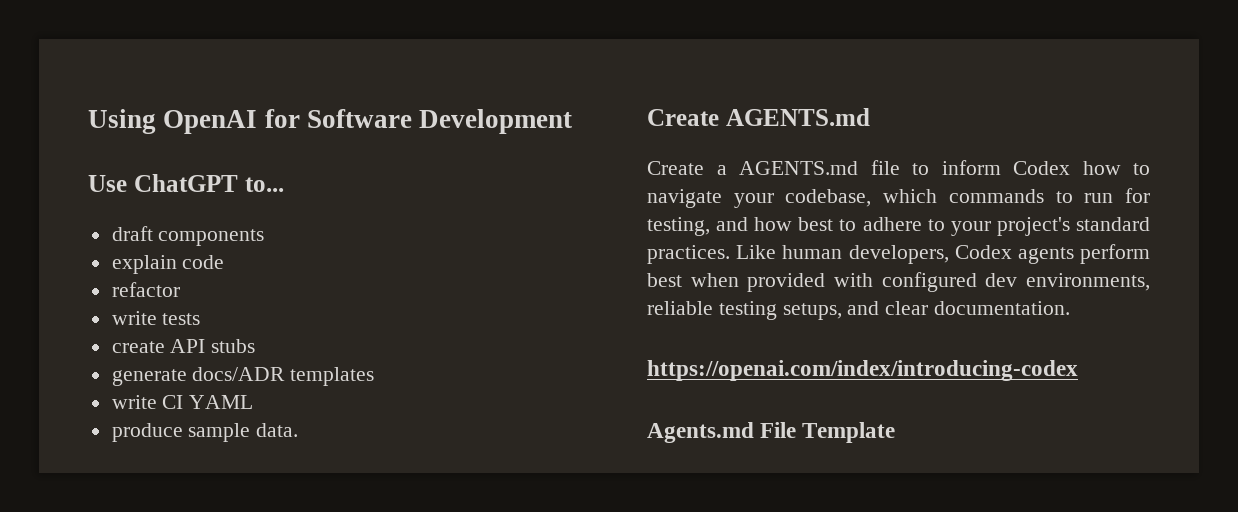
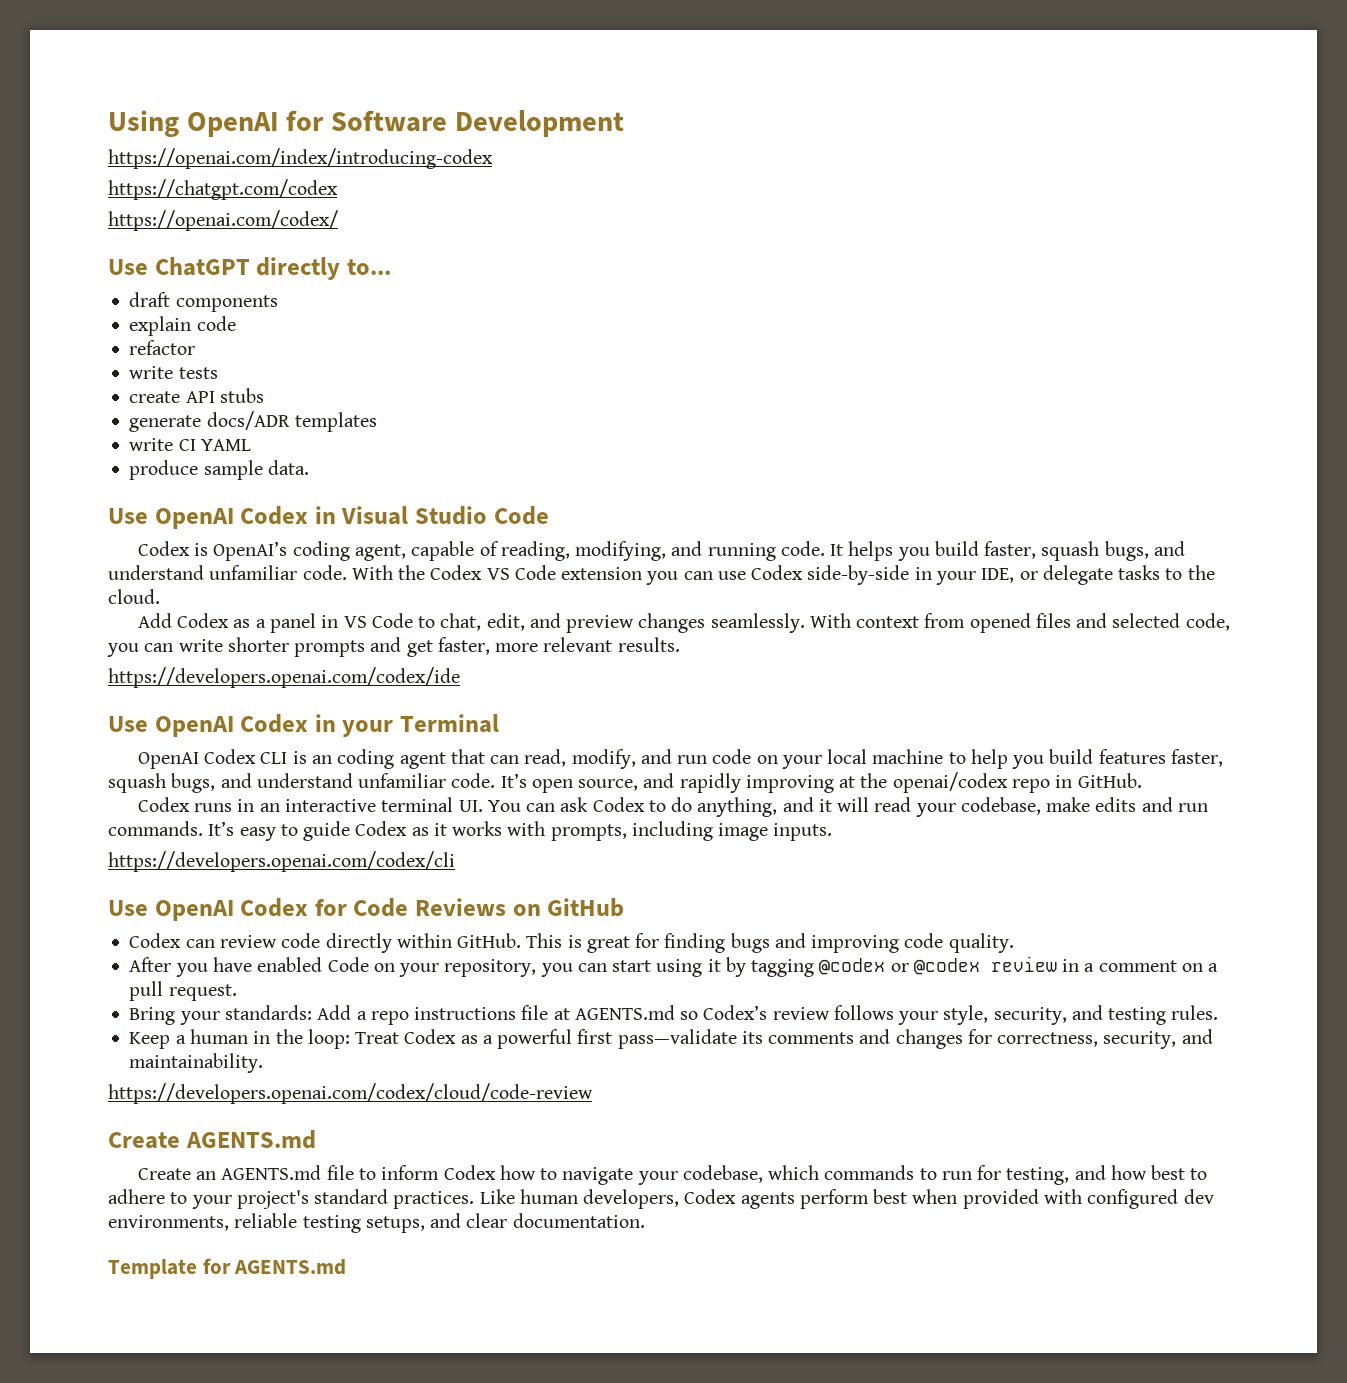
+ https://openai.com/index/introducing-codex
+ https://chatgpt.com/codex
+ https://openai.com/codex/
- Use ChatGPT to...
+ Use ChatGPT directly to...
+ Use OpenAI Codex in Visual Studio Code
+ Codex is OpenAI’s coding agent, capable of reading, modifying, and running code. It helps you build faster, squash bugs, and understand unfamiliar code. With the Codex VS Code extension you can use Codex side-by-side in your IDE, or delegate tasks to the cloud.
+ Add Codex as a panel in VS Code to chat, edit, and preview changes seamlessly. With context from opened files and selected code, you can write shorter prompts and get faster, more relevant results.
+ https://developers.openai.com/codex/ide
+ Use OpenAI Codex in your Terminal
+ OpenAI Codex CLI is an coding agent that can read, modify, and run code on your local machine to help you build features faster, squash bugs, and understand unfamiliar code. It’s open source, and rapidly improving at the openai/codex repo in GitHub.
+ Codex runs in an interactive terminal UI. You can ask Codex to do anything, and it will read your codebase, make edits and run commands. It’s easy to guide Codex as it works with prompts, including image inputs.
+ https://developers.openai.com/codex/cli
+ Use OpenAI Codex for Code Reviews on GitHub
+ Codex can review code directly within GitHub. This is great for finding bugs and improving code quality.
+ After you have enabled Code on your repository, you can start using it by tagging @codex or @codex review in a comment on a pull request.
+ Bring your standards: Add a repo instructions file at AGENTS.md so Codex’s review follows your style, security, and testing rules.
+ Keep a human in the loop: Treat Codex as a powerful first pass—validate its comments and changes for correctness, security, and maintainability.
+ https://developers.openai.com/codex/cloud/code-review
- Create a AGENTS.md file to inform Codex how to navigate your codebase, which commands to run for testing, and how best to adhere to your project's standard practices.
+ Create an AGENTS.md file to inform Codex how to navigate your codebase, which commands to run for testing, and how best to adhere to your project's standard practices.
- https://openai.com/index/introducing-codex
- Agents.md File Template
+ Template for AGENTS.md

